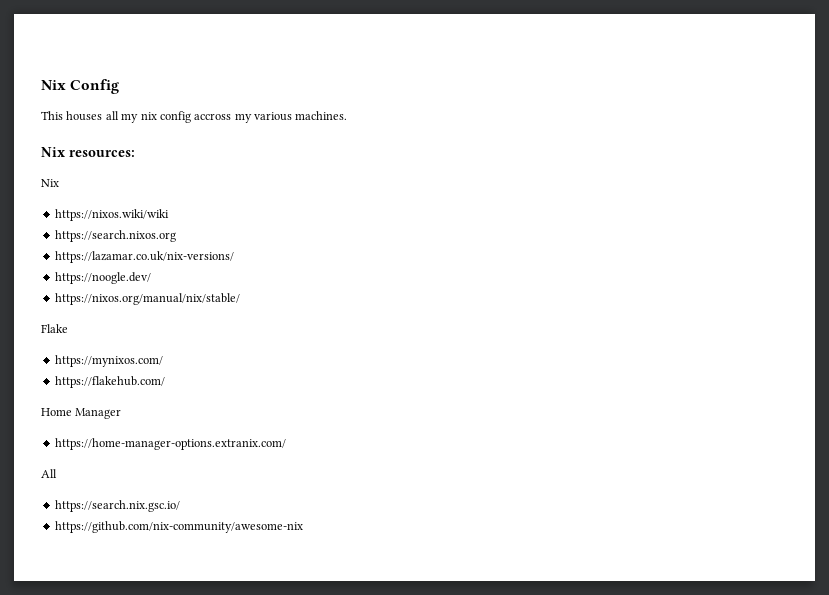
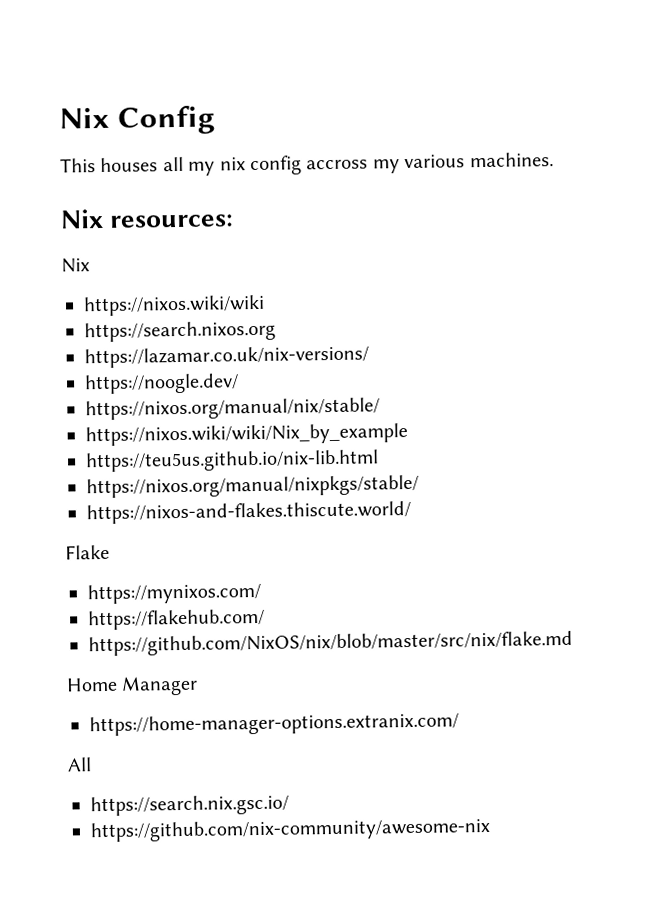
+ https://nixos.wiki/wiki/Nix_by_example
+ https://teu5us.github.io/nix-lib.html
+ https://nixos.org/manual/nixpkgs/stable/
+ https://nixos-and-flakes.thiscute.world/
+ https://github.com/NixOS/nix/blob/master/src/nix/flake.md

